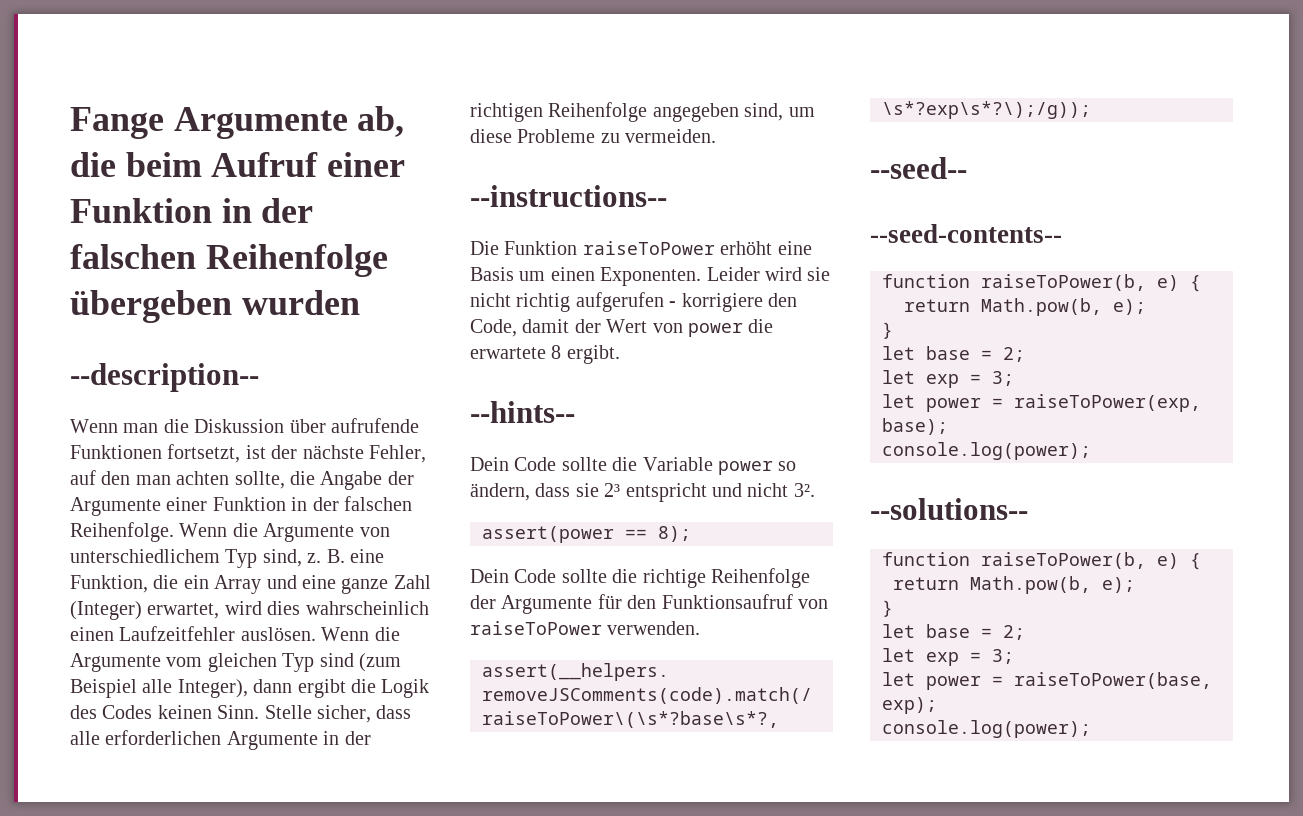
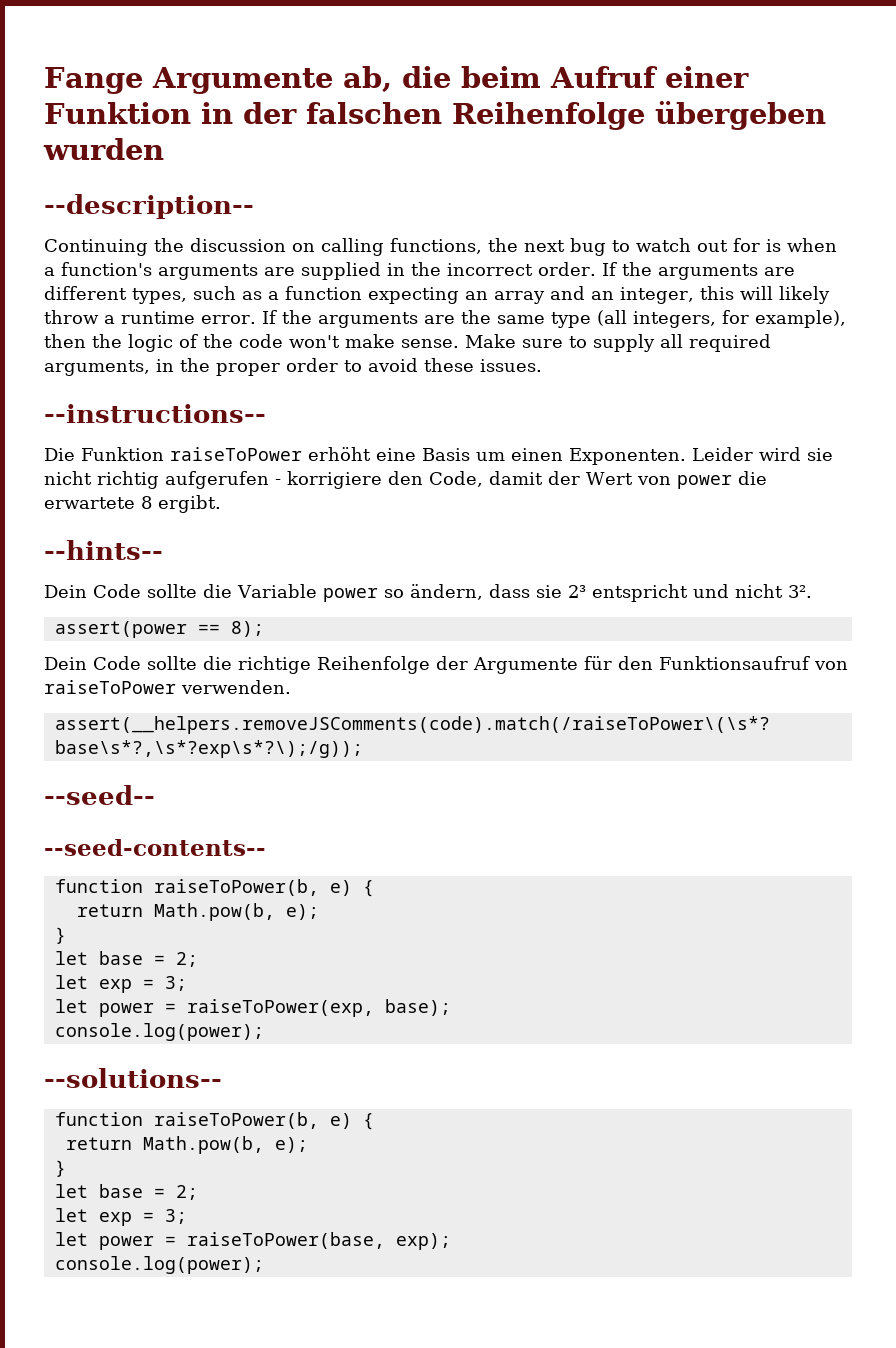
- Wenn man die Diskussion über aufrufende Funktionen fortsetzt, ist der nächste Fehler, auf den man achten sollte, die Angabe der Argumente einer Funktion in der falschen Reihenfolge. Wenn die Argumente von unterschiedlichem Typ sind, z. B. eine Funktion, die ein Array und eine ganze Zahl (Integer) erwartet, wird dies wahrscheinlich einen Laufzeitfehler auslösen. Wenn die Argumente vom gleichen Typ sind (zum Beispiel alle Integer), dann ergibt die Logik des Codes keinen Sinn. Stelle sicher, dass alle erforderlichen Argumente in der richtigen Reihenfolge angegeben sind, um diese Probleme zu vermeiden.
+ Continuing the discussion on calling functions, the next bug to watch out for is when a function's arguments are supplied in the incorrect order. If the arguments are different types, such as a function expecting an array and an integer, this will likely throw a runtime error. If the arguments are the same type (all integers, for example), then the logic of the code won't make sense. Make sure to supply all required arguments, in the proper order to avoid these issues.

